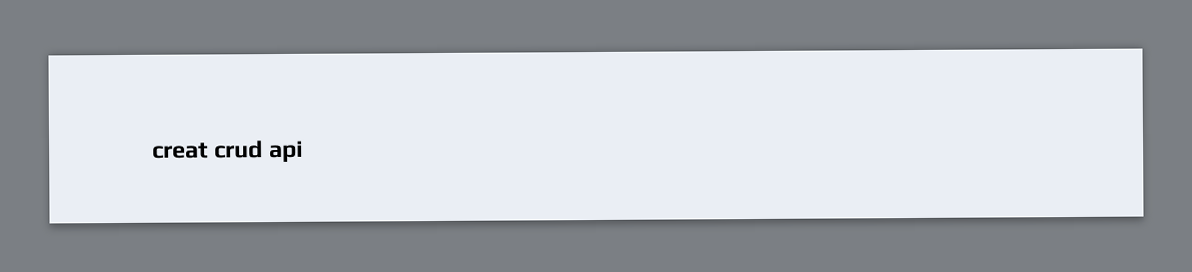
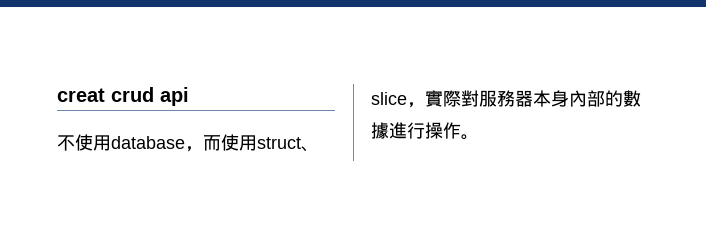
+ 不使用database，而使用struct、slice，實際對服務器本身內部的數據進行操作。

